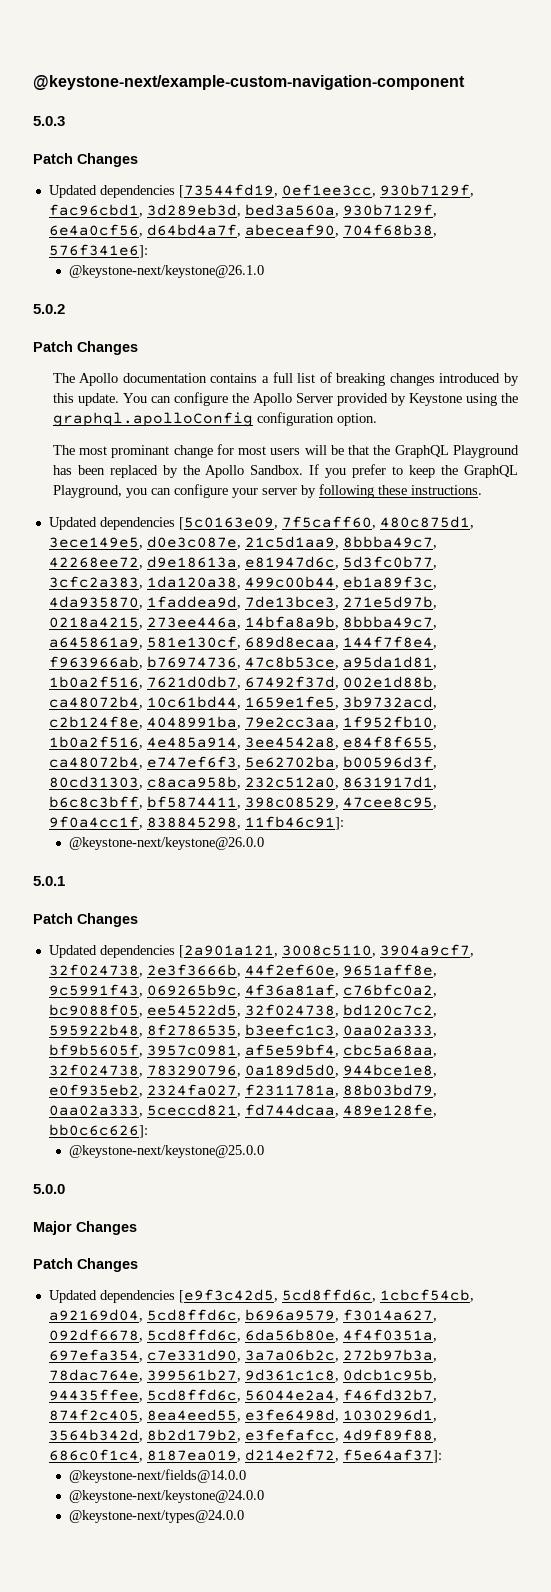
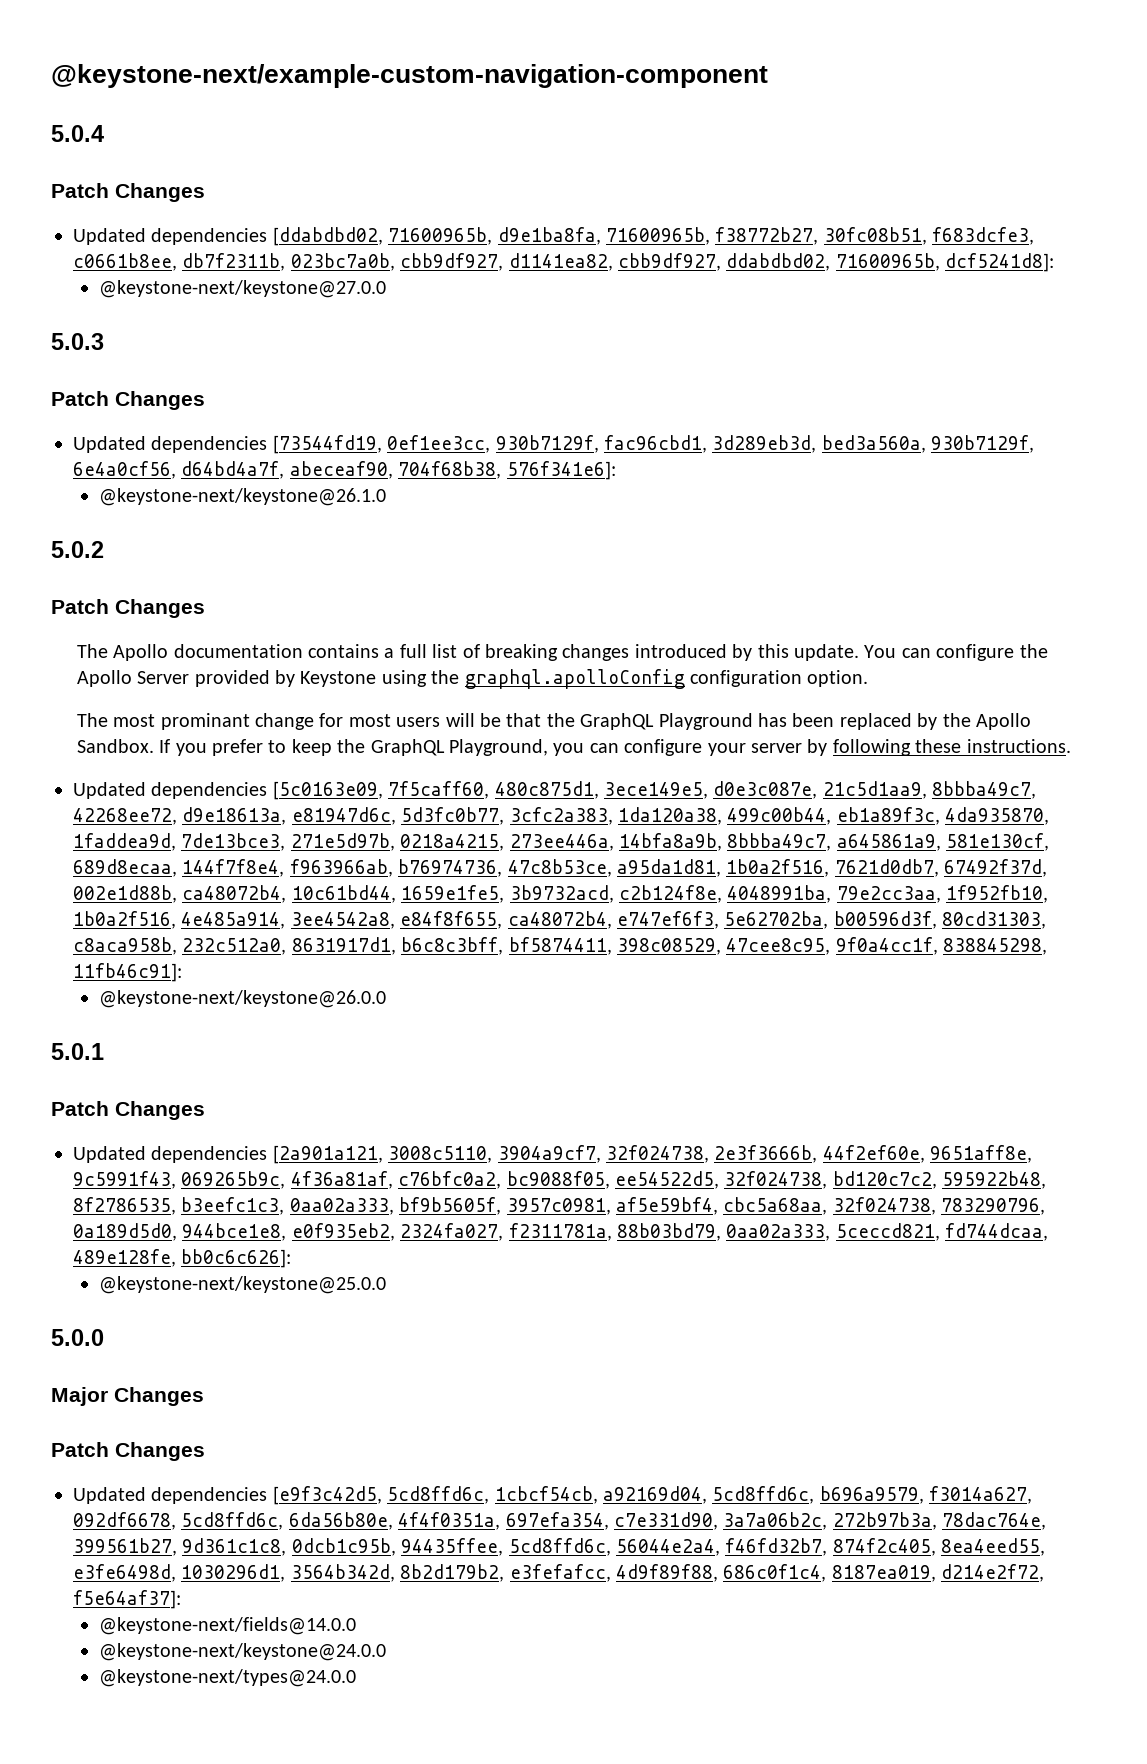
+ 5.0.4
+ Patch Changes
+ Updated dependencies [ddabdbd02, 71600965b, d9e1ba8fa, 71600965b, f38772b27, 30fc08b51, f683dcfe3, c0661b8ee, db7f2311b, 023bc7a0b, cbb9df927, d1141ea82, cbb9df927, ddabdbd02, 71600965b, dcf5241d8]:
+ @keystone-next/keystone@27.0.0

